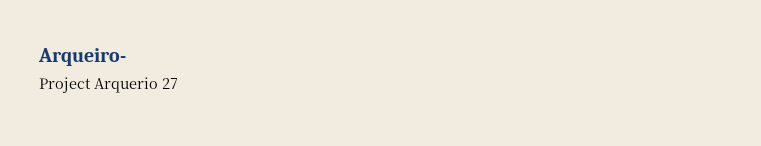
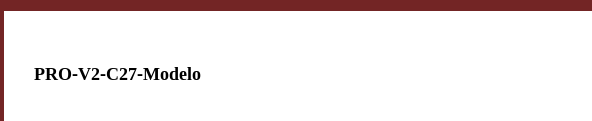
- Arqueiro-
- Project Arquerio 27
+ PRO-V2-C27-Modelo

